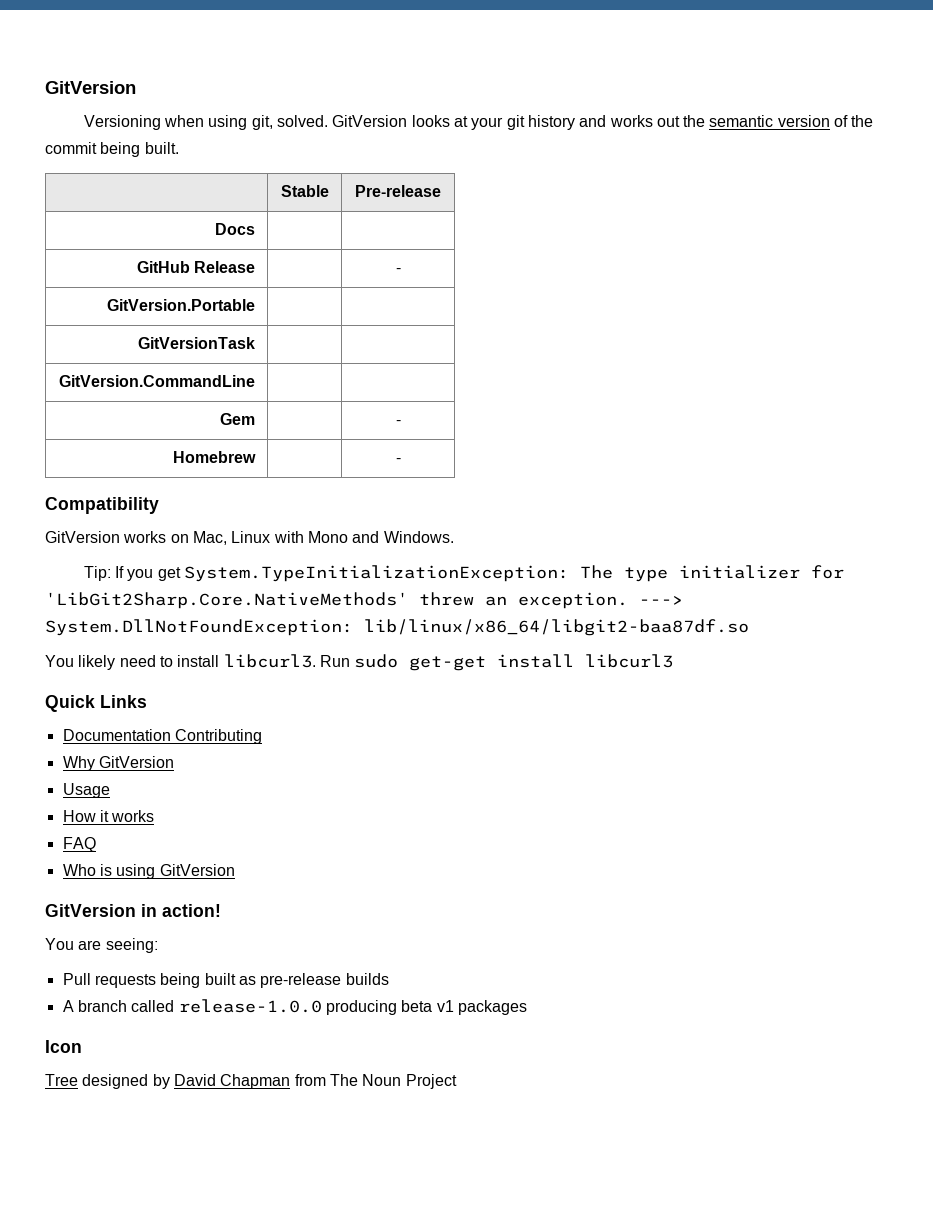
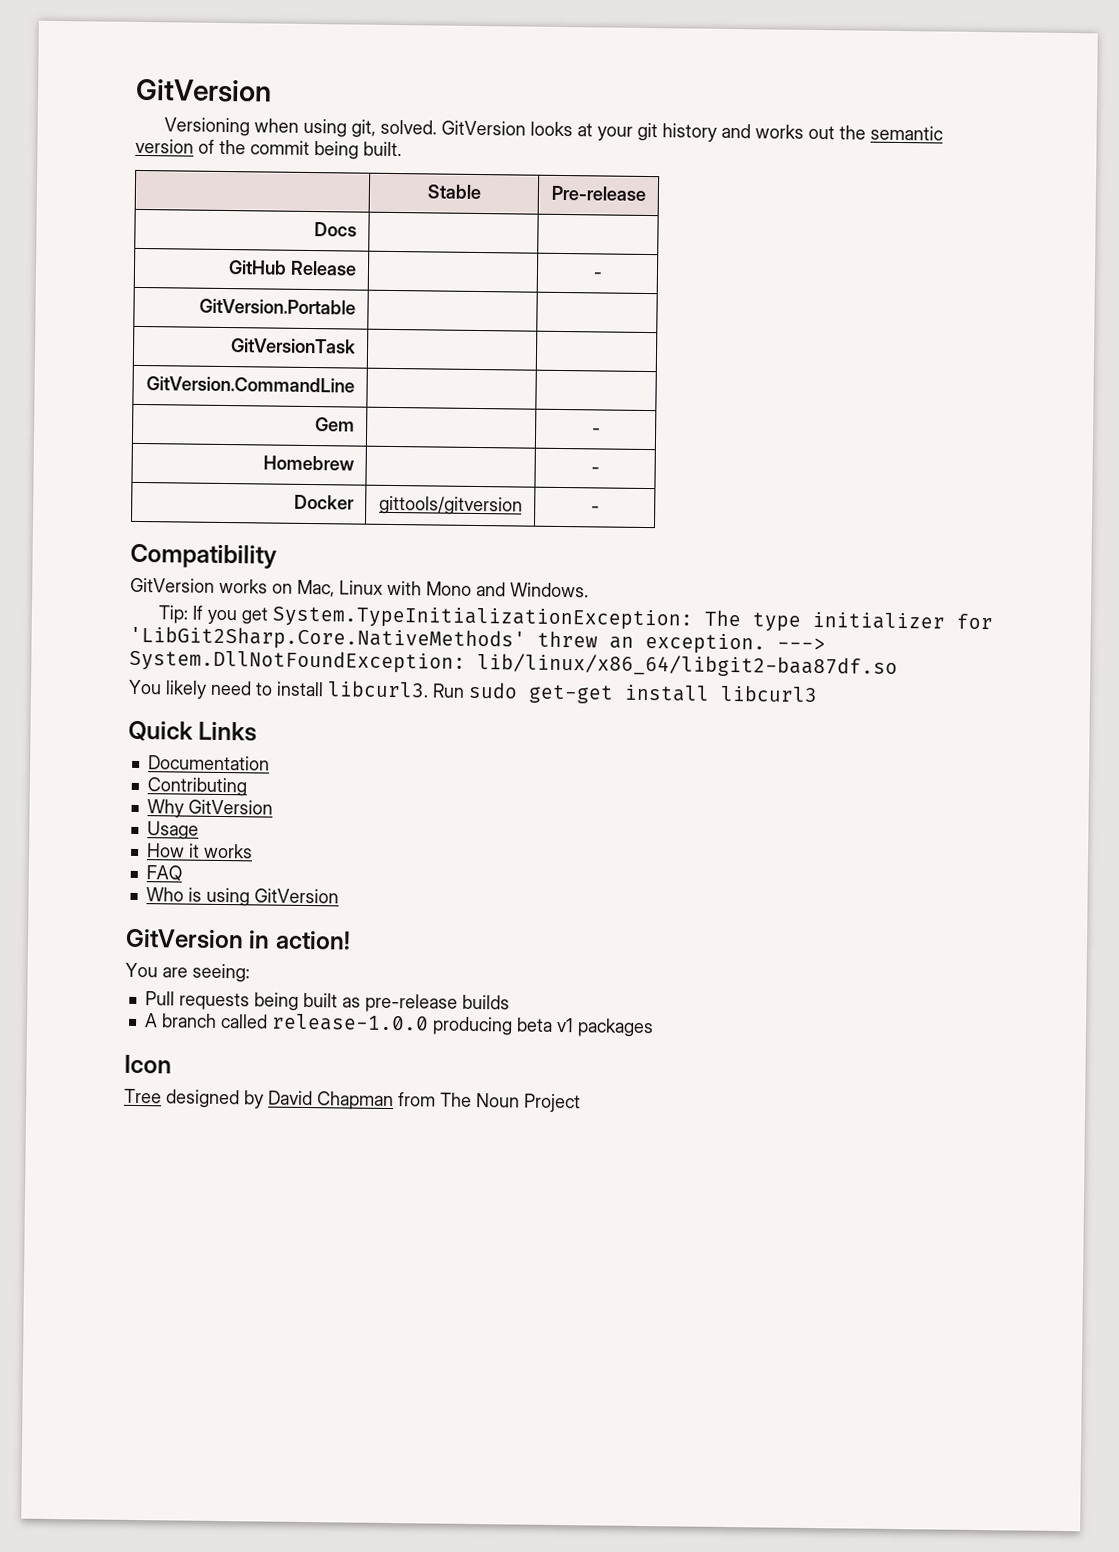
+ Docker | gittools/gitversion | -
- Documentation Contributing
+ Documentation
+ Contributing

